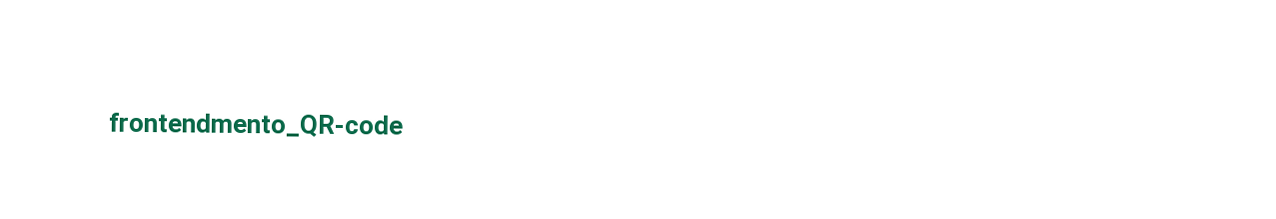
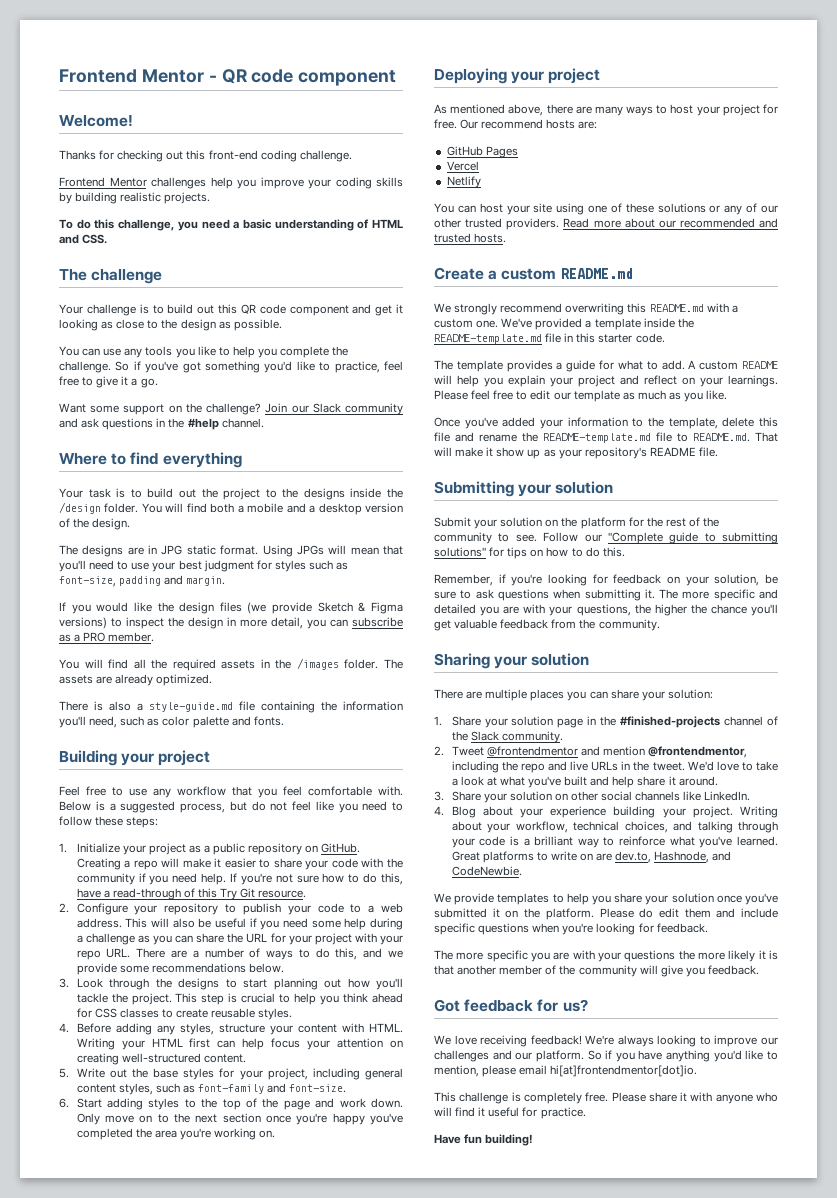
- frontendmento_QR-code
+ Frontend Mentor - QR code component
+ Welcome!
+ Thanks for checking out this front-end coding challenge.
+ Frontend Mentor challenges help you improve your coding skills by building realistic projects.
+ To do this challenge, you need a basic understanding of HTML and CSS.
+ The challenge
+ Your challenge is to build out this QR code component and get it looking as close to the design as possible.
+ You can use any tools you like to help you complete the challenge. So if you've got something you'd like to practice, feel free to give it a go.
+ Want some support on the challenge? Join our Slack community and ask questions in the #help channel.
+ Where to find everything
+ Your task is to build out the project to the designs inside the /design folder. You will find both a mobile and a desktop version of the design.
+ The designs are in JPG static format. Using JPGs will mean that you'll need to use your best judgment for styles such as font-size, padding and margin.
+ If you would like the design files (we provide Sketch & Figma versions) to inspect the design in more detail, you can subscribe as a PRO member.
+ You will find all the required assets in the /images folder. The assets are already optimized.
+ There is also a style-guide.md file containing the information you'll need, such as color palette and fonts.
+ Building your project
+ Feel free to use any workflow that you feel comfortable with. Below is a suggested process, but do not feel like you need to follow these steps:
+ 1. Initialize your project as a public repository on GitHub. Creating a repo will make it easier to share your code with the community if you need help. If you're not sure how to do this, have a read-through of this Try Git resource.
+ 2. Configure your repository to publish your code to a web address. This will also be useful if you need some help during a challenge as you can share the URL for your project with your repo URL. There are a number of ways to do this, and we provide some recommendations below.
+ 3. Look through the designs to start planning out how you'll tackle the project. This step is crucial to help you think ahead for CSS classes to create reusable styles.
+ 4. Before adding any styles, structure your content with HTML. Writing your HTML first can help focus your attention on creating well-structured content.
+ 5. Write out the base styles for your project, including general content styles, such as font-family and font-size.
+ 6. Start adding styles to the top of the page and work down. Only move on to the next section once you're happy you've completed the area you're working on.
+ Deploying your project
+ As mentioned above, there are many ways to host your project for free. Our recommend hosts are:
+ GitHub Pages
+ Vercel
+ Netlify
+ You can host your site using one of these solutions or any of our other trusted providers. Read more about our recommended and trusted hosts.
+ Create a custom README.md
+ We strongly recommend overwriting this README.md with a custom one. We've provided a template inside the README-template.md file in this starter code.
+ The template provides a guide for what to add. A custom README will help you explain your project and reflect on your learnings. Please feel free to edit our template as much as you like.
+ Once you've added your information to the template, delete this file and rename the README-template.md file to README.md. That will make it show up as your repository's README file.
+ Submitting your solution
+ Submit your solution on the platform for the rest of the community to see. Follow our "Complete guide to submitting solutions" for tips on how to do this.
+ Remember, if you're looking for feedback on your solution, be sure to ask questions when submitting it. The more specific and detailed you are with your questions, the higher the chance you'll get valuable feedback from the community.
+ Sharing your solution
+ There are multiple places you can share your solution:
+ 1. Share your solution page in the #finished-projects channel of the Slack community.
+ 2. Tweet @frontendmentor and mention @frontendmentor, including the repo and live URLs in the tweet. We'd love to take a look at what you've built and help share it around.
+ 3. Share your solution on other social channels like LinkedIn.
+ 4. Blog about your experience building your project. Writing about your workflow, technical choices, and talking through your code is a brilliant way to reinforce what you've learned. Great platforms to write on are dev.to, Hashnode, and CodeNewbie.
+ We provide templates to help you share your solution once you've submitted it on the platform. Please do edit them and include specific questions when you're looking for feedback.
+ The more specific you are with your questions the more likely it is that another member of the community will give you feedback.
+ Got feedback for us?
+ We love receiving feedback! We're always looking to improve our challenges and our platform. So if you have anything you'd like to mention, please email hi[at]frontendmentor[dot]io.
+ This challenge is completely free. Please share it with anyone who will find it useful for practice.
+ Have fun building!

